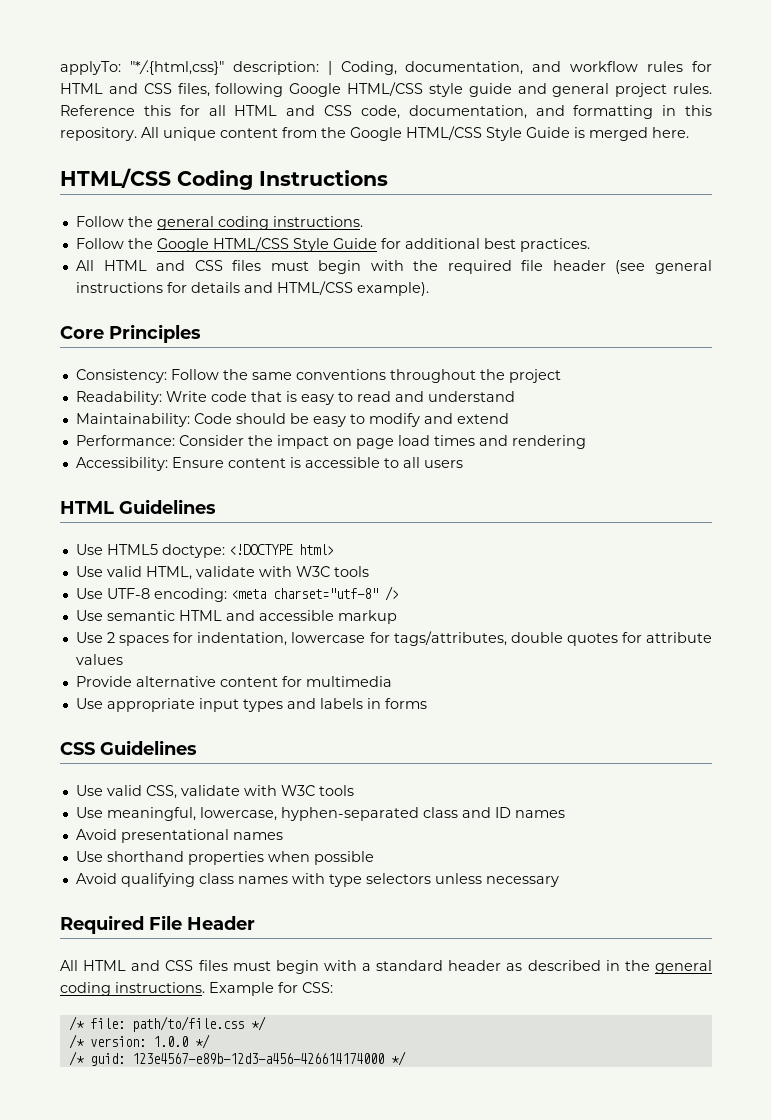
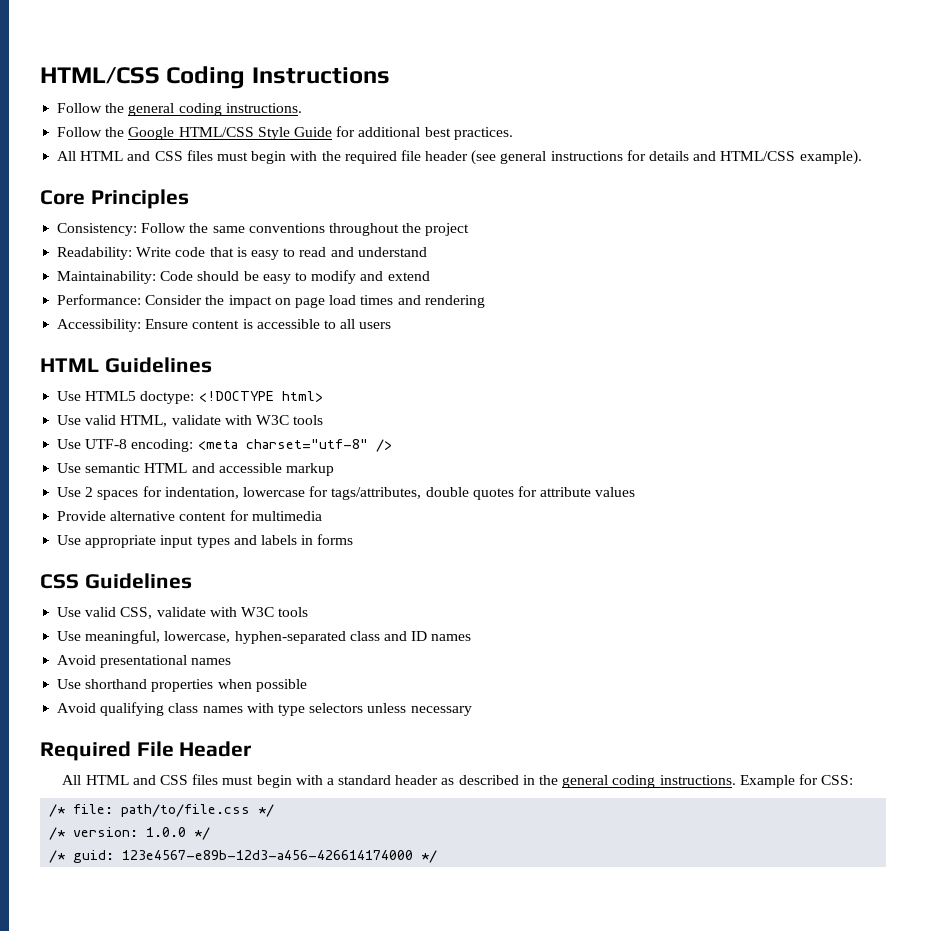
- applyTo: "*/.{html,css}" description: | Coding, documentation, and workflow rules for HTML and CSS files, following Google HTML/CSS style guide and general project rules. Reference this for all HTML and CSS code, documentation, and formatting in this repository. All unique content from the Google HTML/CSS Style Guide is merged here.

